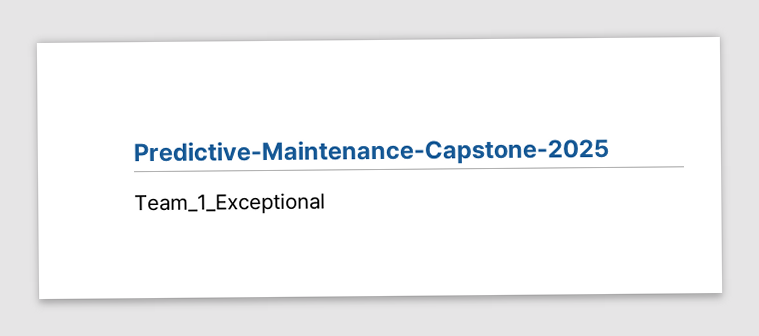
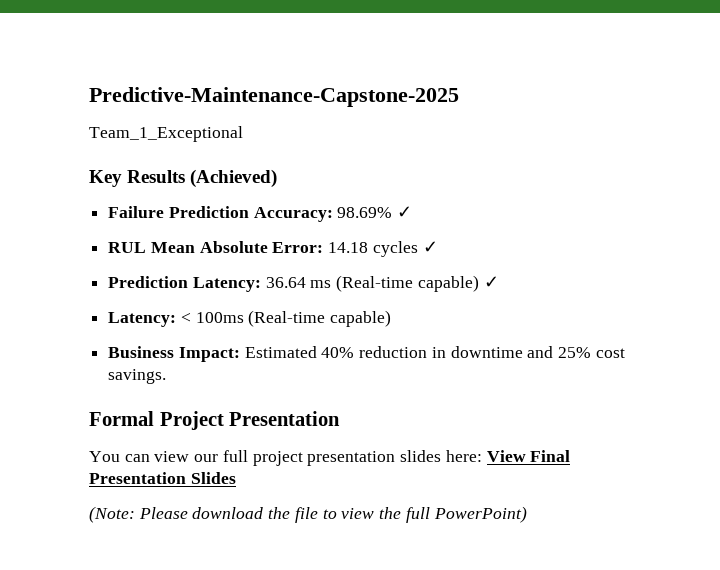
+ Key Results (Achieved)
+ Failure Prediction Accuracy: 98.69% ✓
+ RUL Mean Absolute Error: 14.18 cycles ✓
+ Prediction Latency: 36.64 ms (Real-time capable) ✓
+ Latency: < 100ms (Real-time capable)
+ Business Impact: Estimated 40% reduction in downtime and 25% cost savings.
+ Formal Project Presentation
+ You can view our full project presentation slides here: View Final Presentation Slides
+ (Note: Please download the file to view the full PowerPoint)

